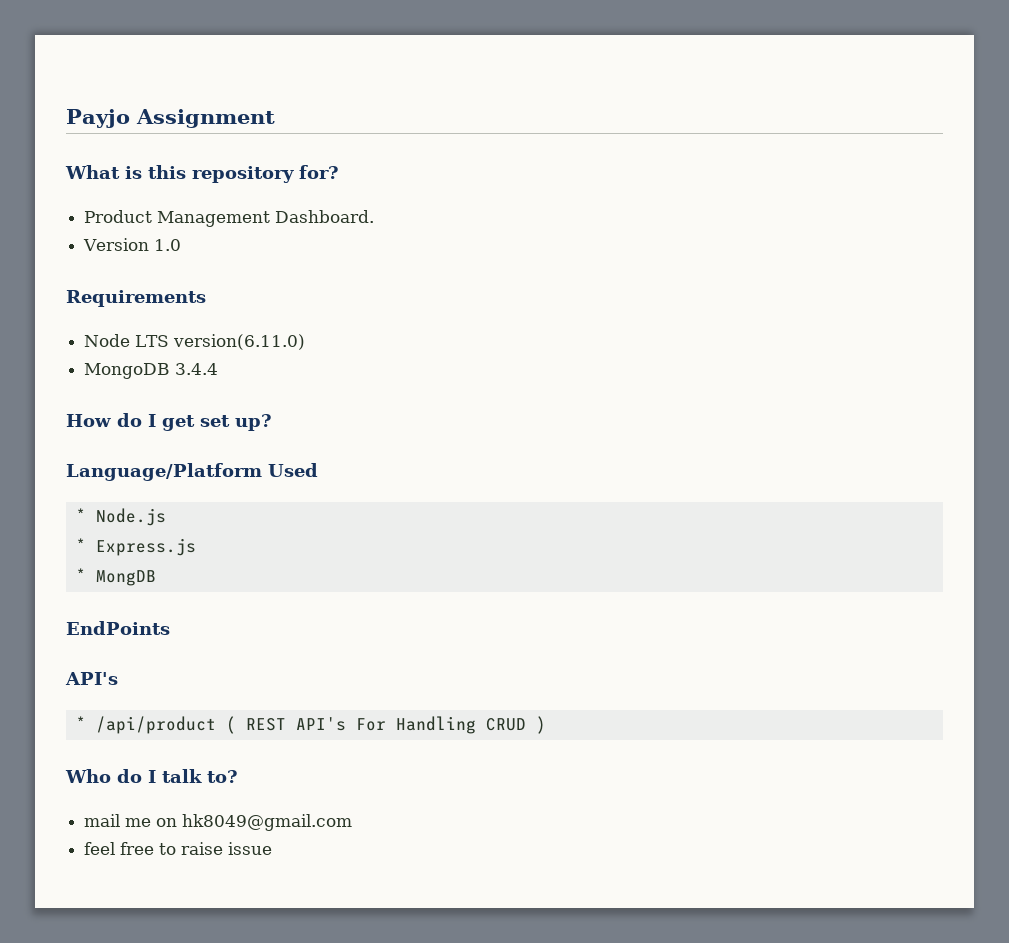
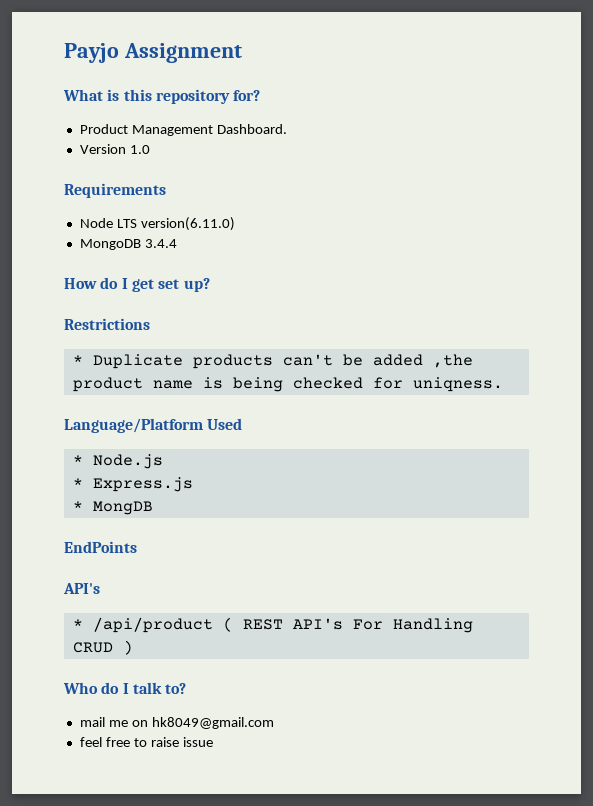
+ Restrictions
+ * Duplicate products can't be added ,the product name is being checked for uniqness.

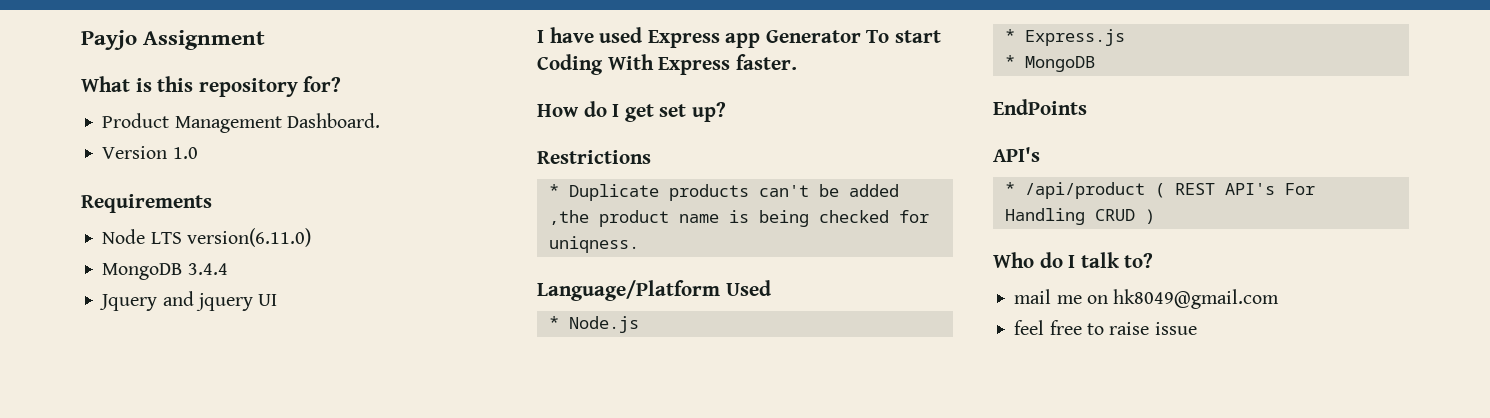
+ Jquery and jquery UI
+ I have used Express app Generator To start Coding With Express faster.
- * MongDB
+ * MongoDB

